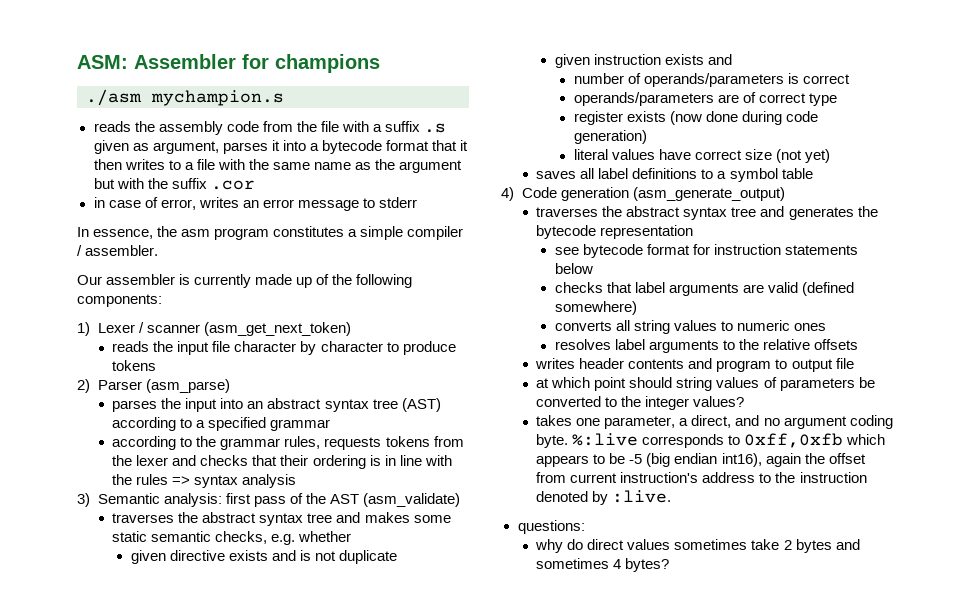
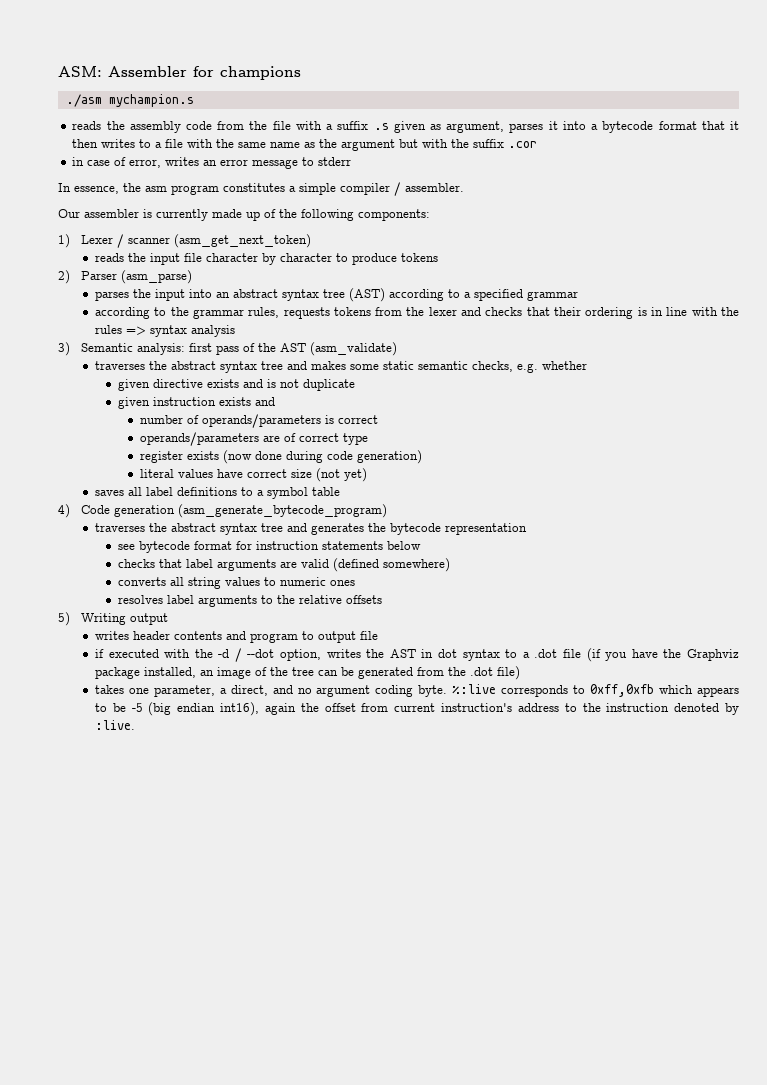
- 4) Code generation (asm_generate_output)
+ 4) Code generation (asm_generate_bytecode_program)
+ 5) Writing output
- at which point should string values of parameters be converted to the integer values?
+ if executed with the -d / --dot option, writes the AST in dot syntax to a .dot file (if you have the Graphviz package installed, an image of the tree can be generated from the .dot file)
- questions:
- why do direct values sometimes take 2 bytes and sometimes 4 bytes?

